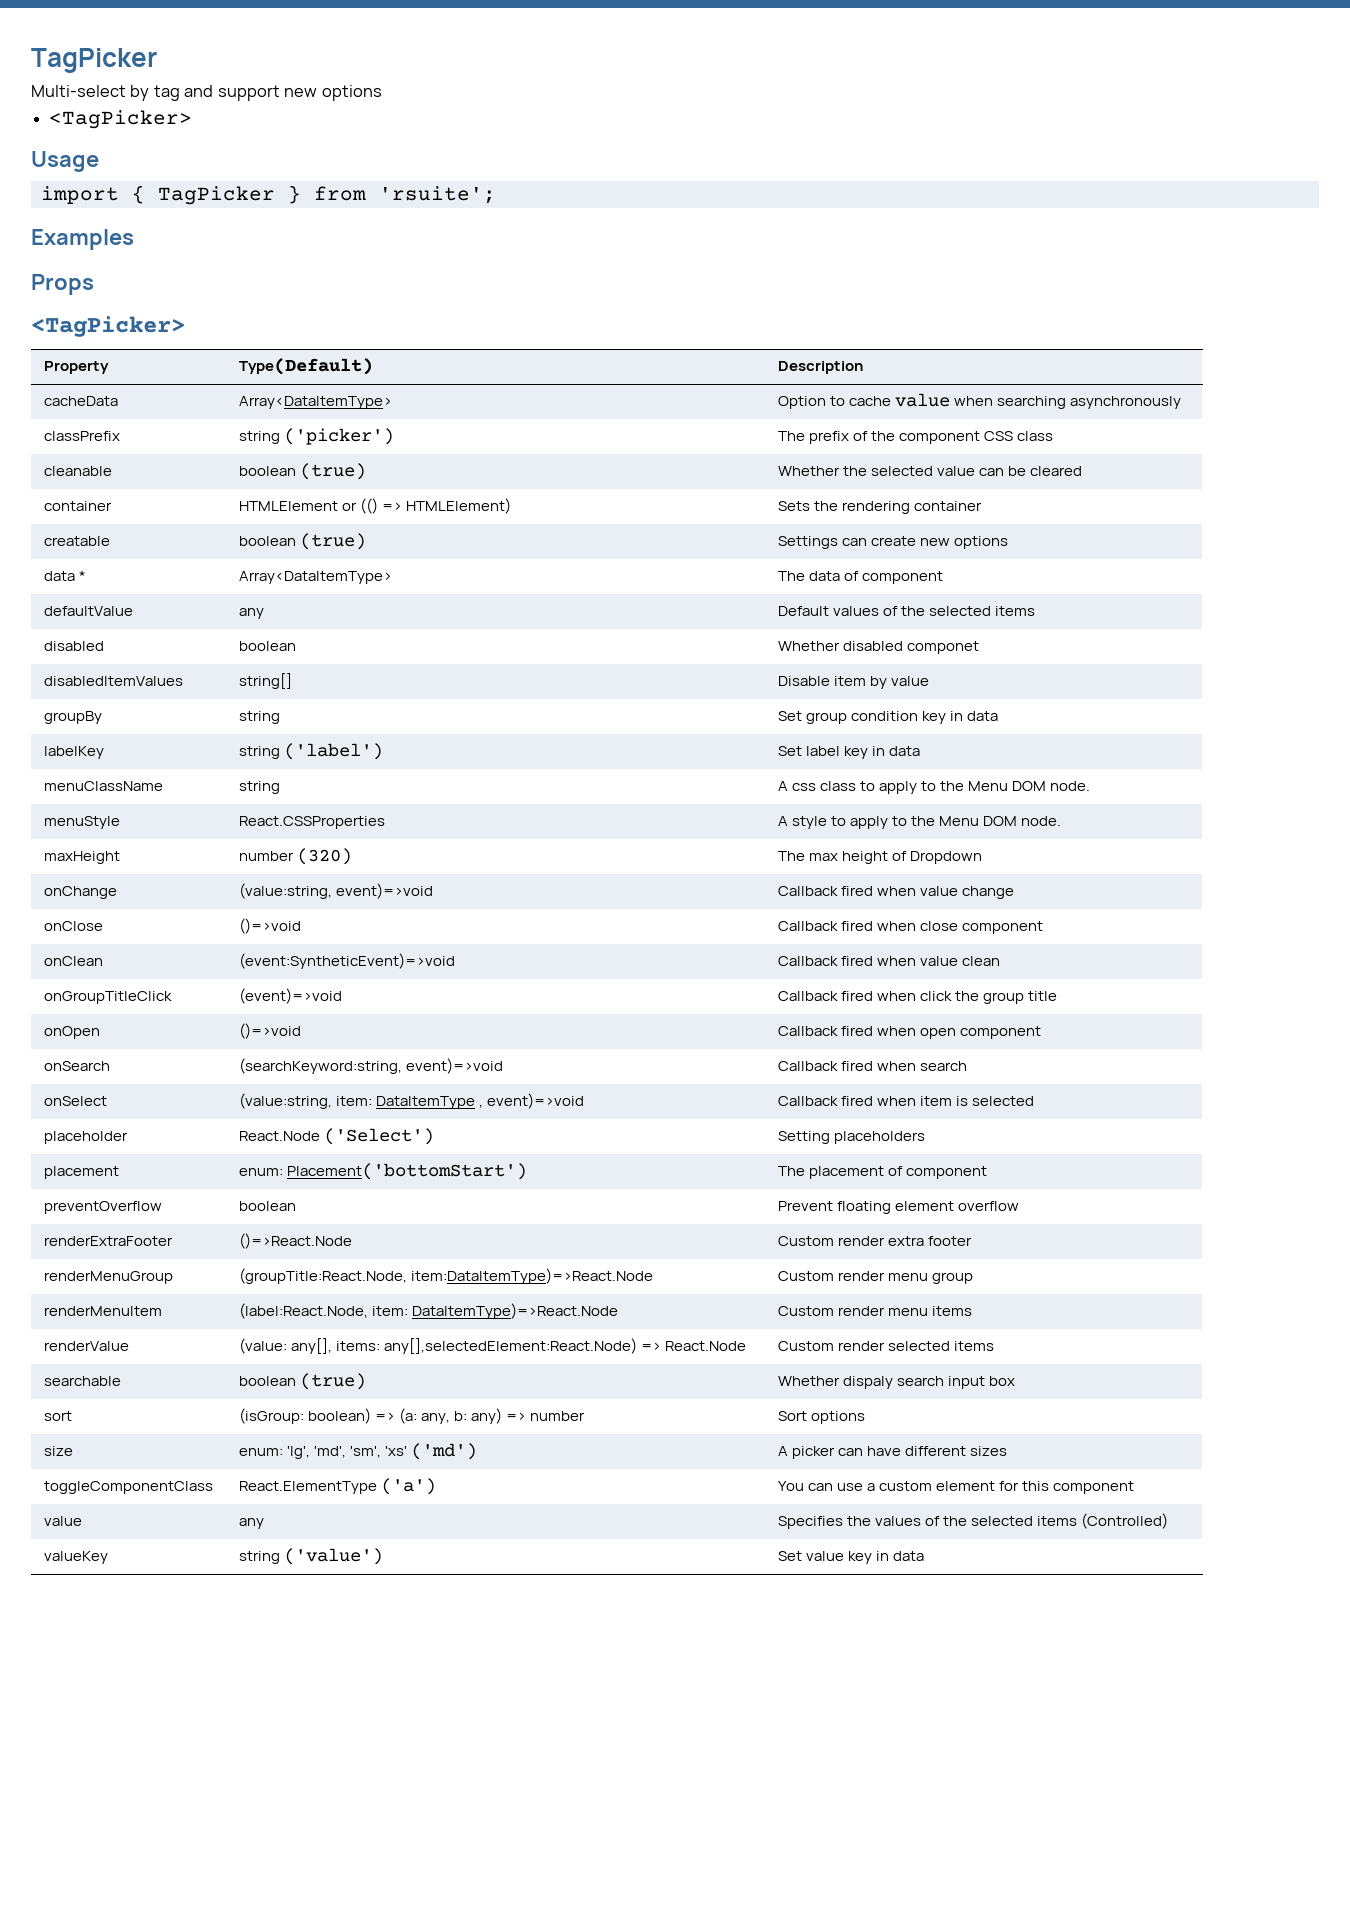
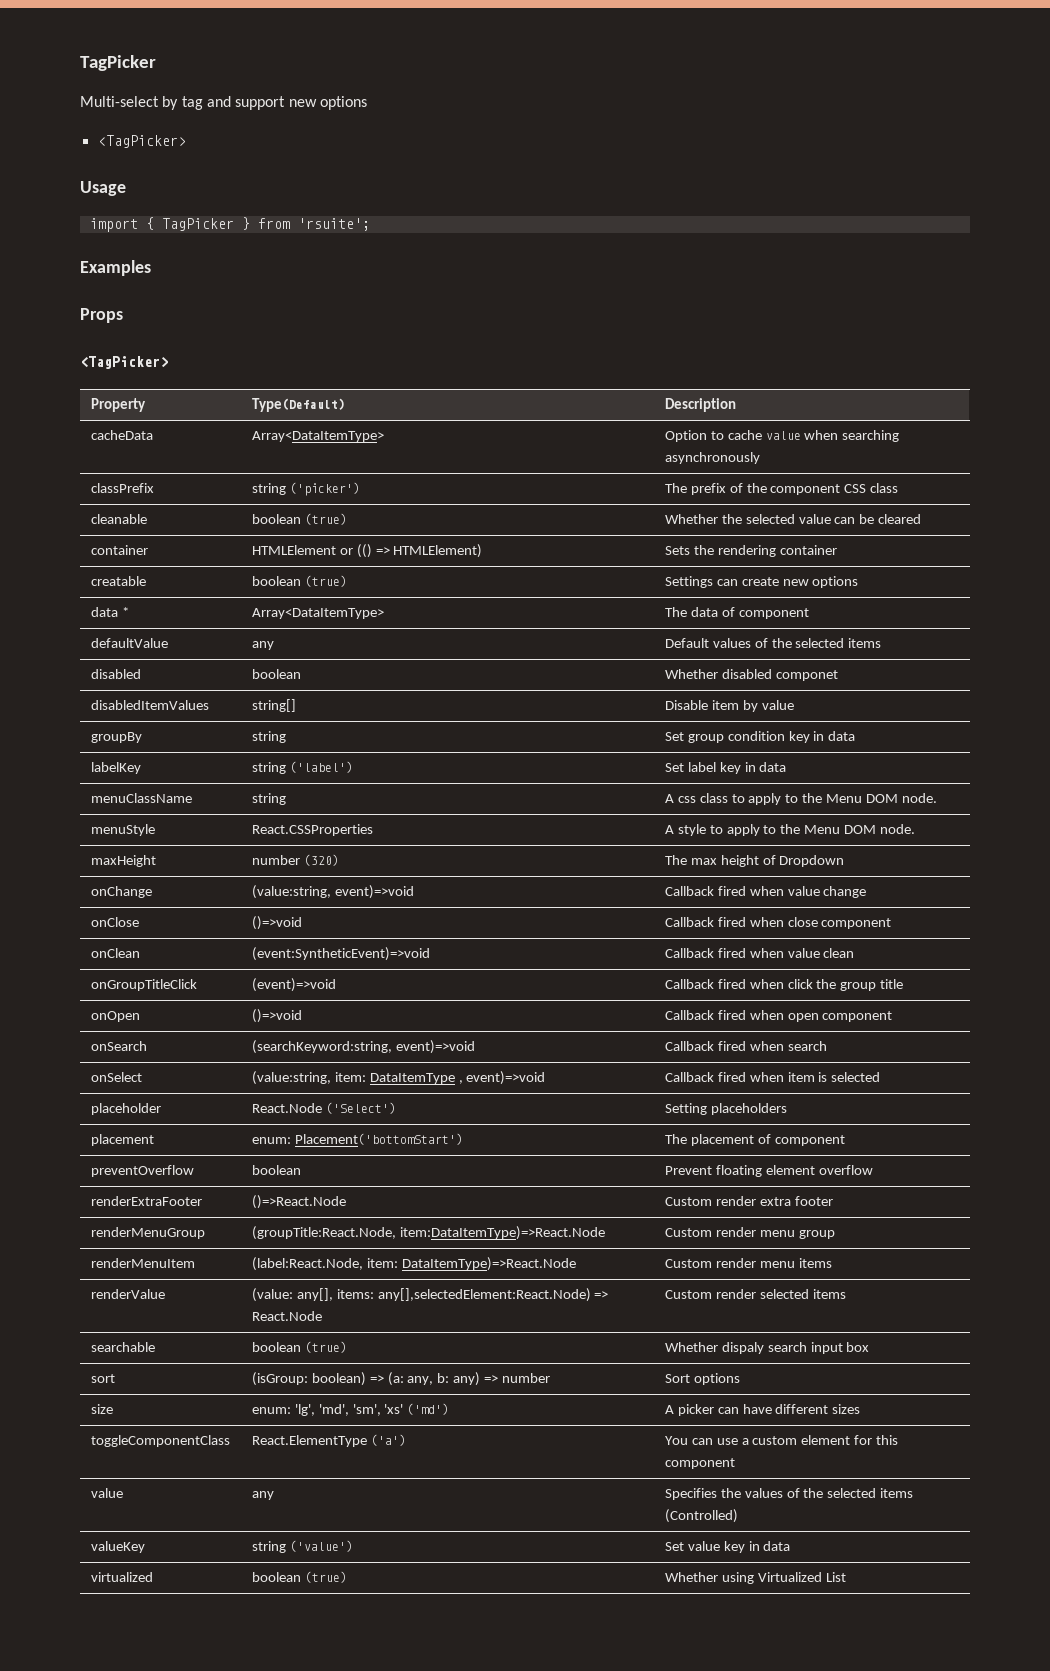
+ virtualized | boolean (true) | Whether using Virtualized List

